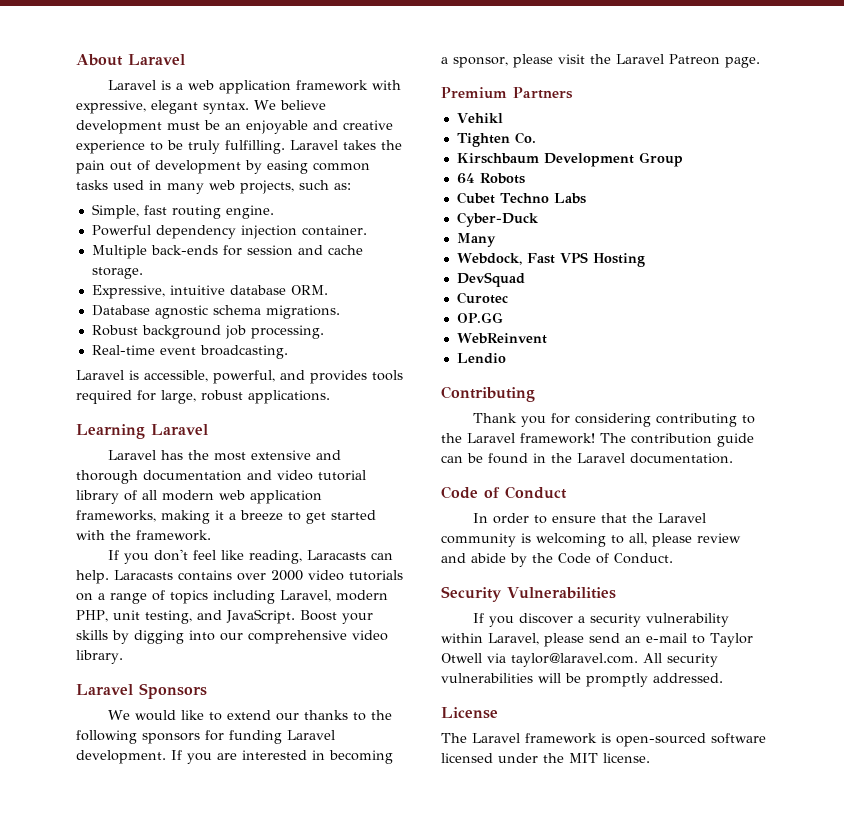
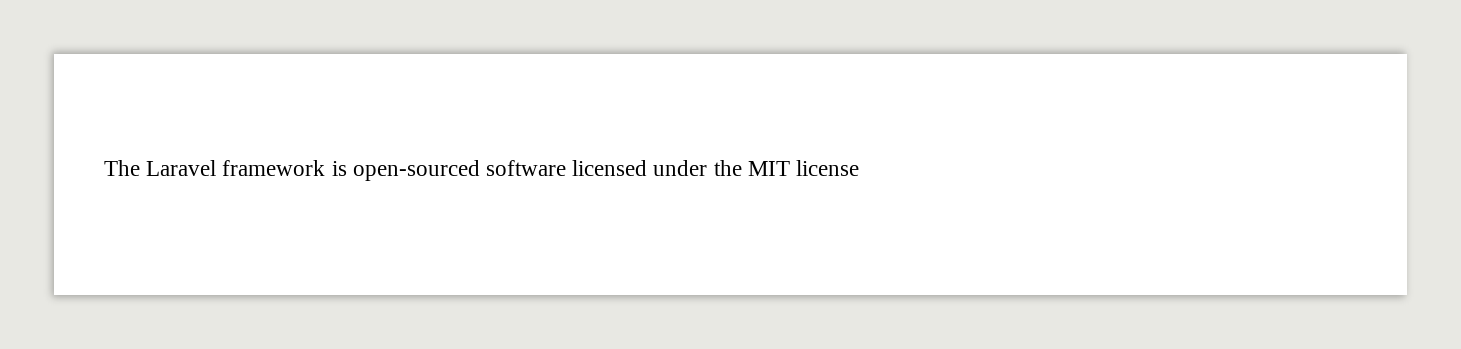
- About Laravel
- Laravel is a web application framework with expressive, elegant syntax. We believe development must be an enjoyable and creative experience to be truly fulfilling. Laravel takes the pain out of development by easing common tasks used in many web projects, such as:
- Simple, fast routing engine.
- Powerful dependency injection container.
- Multiple back-ends for session and cache storage.
- Expressive, intuitive database ORM.
- Database agnostic schema migrations.
- Robust background job processing.
- Real-time event broadcasting.
- Laravel is accessible, powerful, and provides tools required for large, robust applications.
- Learning Laravel
- Laravel has the most extensive and thorough documentation and video tutorial library of all modern web application frameworks, making it a breeze to get started with the framework.
- If you don't feel like reading, Laracasts can help. Laracasts contains over 2000 video tutorials on a range of topics including Laravel, modern PHP, unit testing, and JavaScript. Boost your skills by digging into our comprehensive video library.
- Laravel Sponsors
- We would like to extend our thanks to the following sponsors for funding Laravel development. If you are interested in becoming a sponsor, please visit the Laravel Patreon page.
- Premium Partners
- Vehikl
- Tighten Co.
- Kirschbaum Development Group
- 64 Robots
- Cubet Techno Labs
- Cyber-Duck
- Many
- Webdock, Fast VPS Hosting
- DevSquad
- Curotec
- OP.GG
- WebReinvent
- Lendio
- Contributing
- Thank you for considering contributing to the Laravel framework! The contribution guide can be found in the Laravel documentation.
- Code of Conduct
- In order to ensure that the Laravel community is welcoming to all, please review and abide by the Code of Conduct.
- Security Vulnerabilities
- If you discover a security vulnerability within Laravel, please send an e-mail to Taylor Otwell via taylor@laravel.com. All security vulnerabilities will be promptly addressed.
- License
- The Laravel framework is open-sourced software licensed under the MIT license.
+ The Laravel framework is open-sourced software licensed under the MIT license

